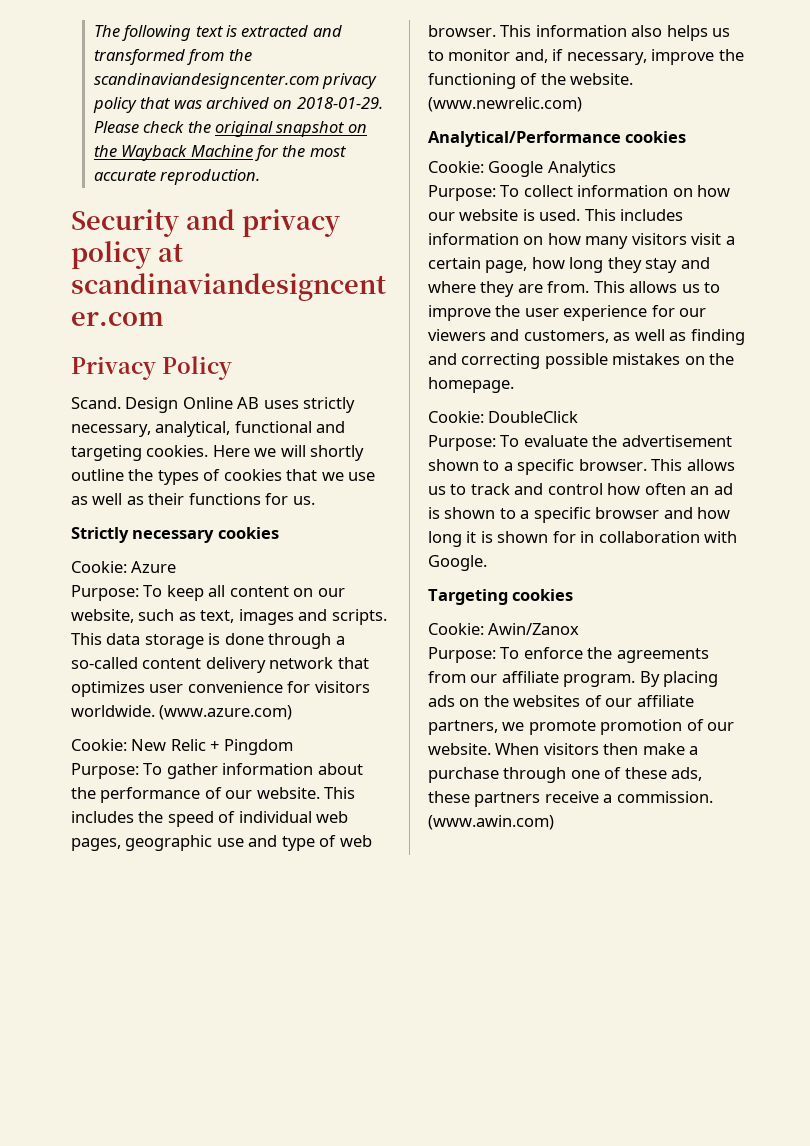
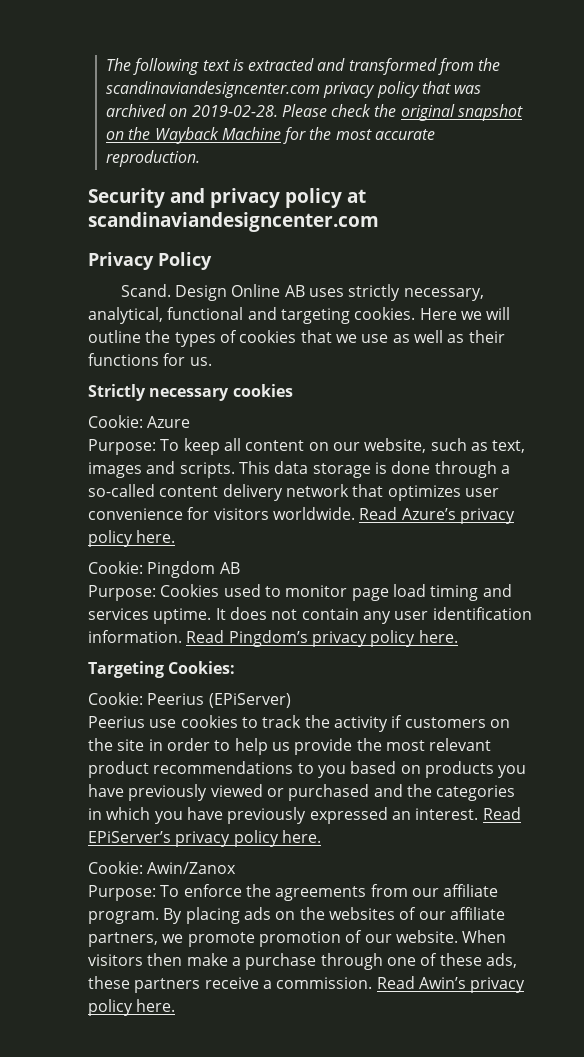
- The following text is extracted and transformed from the scandinaviandesigncenter.com privacy policy that was archived on 2018-01-29.
+ The following text is extracted and transformed from the scandinaviandesigncenter.com privacy policy that was archived on 2019-02-28.
- Here we will shortly outline the types of cookies that we use as well as their functions for us.
+ Here we will outline the types of cookies that we use as well as their functions for us.
- (www.azure.com)
- Cookie: New Relic + Pingdom
- Purpose: To gather information about the performance of our website. This includes the speed of individual web pages, geographic use and type of web browser. This information also helps us to monitor and, if necessary, improve the functioning of the website. (www.newrelic.com)
- Analytical/Performance cookies
- Cookie: Google Analytics
- Purpose: To collect information on how our website is used. This includes information on how many visitors visit a certain page, how long they stay and where they are from. This allows us to improve the user experience for our viewers and customers, as well as finding and correcting possible mistakes on the homepage.
- Cookie: DoubleClick
- Purpose: To evaluate the advertisement shown to a specific browser. This allows us to track and control how often an ad is shown to a specific browser and how long it is shown for in collaboration with Google.
- Targeting cookies
+ Read Azure’s privacy policy here.
+ Cookie: Pingdom AB
+ Purpose: Cookies used to monitor page load timing and services uptime. It does not contain any user identification information. Read Pingdom’s privacy policy here.
+ Targeting Cookies:
+ Cookie: Peerius (EPiServer)
+ Peerius use cookies to track the activity if customers on the site in order to help us provide the most relevant product recommendations to you based on products you have previously viewed or purchased and the categories in which you have previously expressed an interest. Read EPiServer’s privacy policy here.
- (www.awin.com)
+ Read Awin’s privacy policy here.

